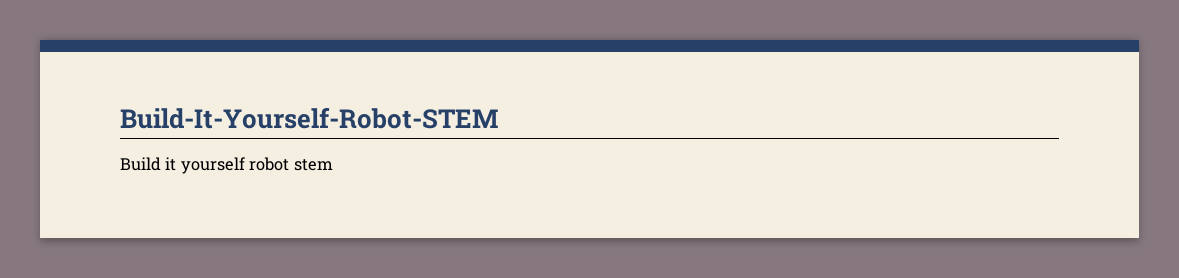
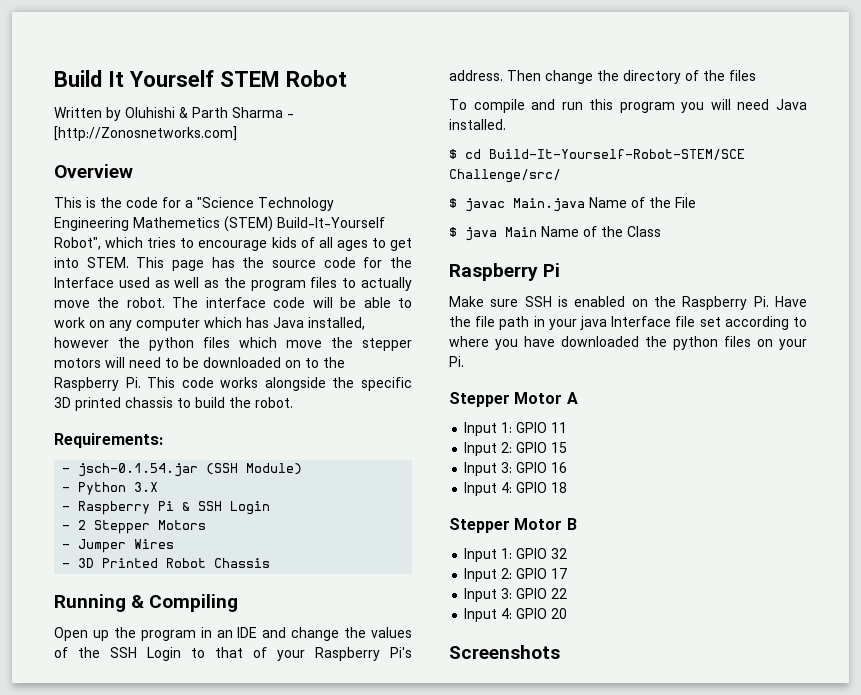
- Build-It-Yourself-Robot-STEM
- Build it yourself robot stem
+ Build It Yourself STEM Robot
+ Written by Oluhishi & Parth Sharma - [http://Zonosnetworks.com]
+ Overview
+ This is the code for a "Science Technology Engineering Mathemetics (STEM) Build-It-Yourself Robot", which tries to encourage kids of all ages to get into STEM. This page has the source code for the Interface used as well as the program files to actually move the robot. The interface code will be able to work on any computer which has Java installed, however the python files which move the stepper motors will need to be downloaded on to the Raspberry Pi. This code works alongside the specific 3D printed chassis to build the robot.
+ Requirements:
+ - jsch-0.1.54.jar (SSH Module)
+ - Python 3.X
+ - Raspberry Pi & SSH Login
+ - 2 Stepper Motors
+ - Jumper Wires
+ - 3D Printed Robot Chassis
+ Running & Compiling
+ Open up the program in an IDE and change the values of the SSH Login to that of your Raspberry Pi's address. Then change the directory of the files
+ To compile and run this program you will need Java installed.
+ $ cd Build-It-Yourself-Robot-STEM/SCE Challenge/src/
+ $ javac Main.java Name of the File
+ $ java Main Name of the Class
+ Raspberry Pi
+ Make sure SSH is enabled on the Raspberry Pi. Have the file path in your java Interface file set according to where you have downloaded the python files on your Pi.
+ Stepper Motor A
+ Input 1: GPIO 11
+ Input 2: GPIO 15
+ Input 3: GPIO 16
+ Input 4: GPIO 18
+ Stepper Motor B
+ Input 1: GPIO 32
+ Input 2: GPIO 17
+ Input 3: GPIO 22
+ Input 4: GPIO 20
+ Screenshots

